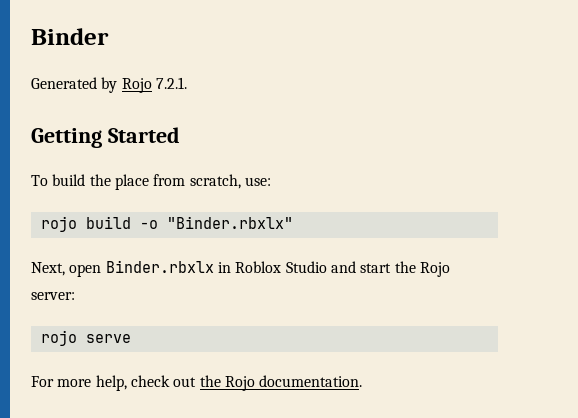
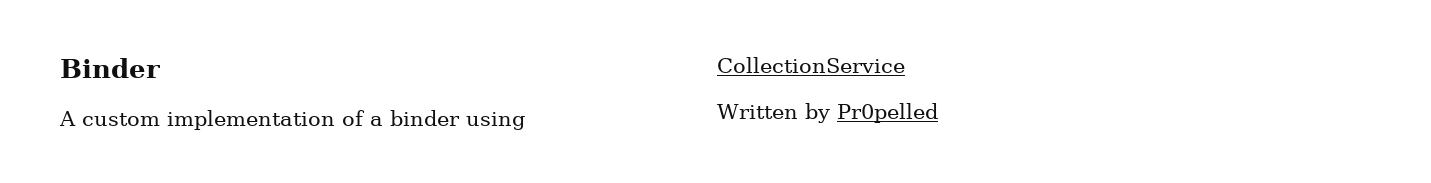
- Generated by Rojo 7.2.1.
- Getting Started
- To build the place from scratch, use:
- rojo build -o "Binder.rbxlx"
- Next, open Binder.rbxlx in Roblox Studio and start the Rojo server:
- rojo serve
- For more help, check out the Rojo documentation.
+ A custom implementation of a binder using CollectionService
+ Written by Pr0pelled

